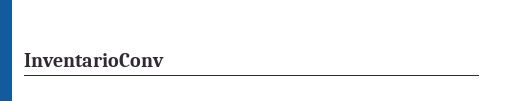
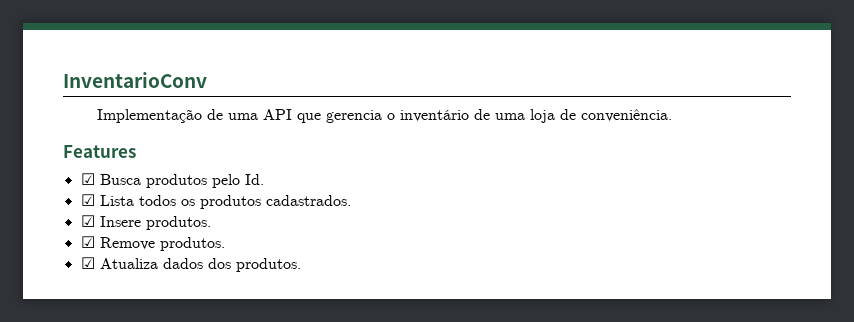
+ Implementação de uma API que gerencia o inventário de uma loja de conveniência.
+ Features
+ ☑ Busca produtos pelo Id.
+ ☑ Lista todos os produtos cadastrados.
+ ☑ Insere produtos.
+ ☑ Remove produtos.
+ ☑ Atualiza dados dos produtos.

